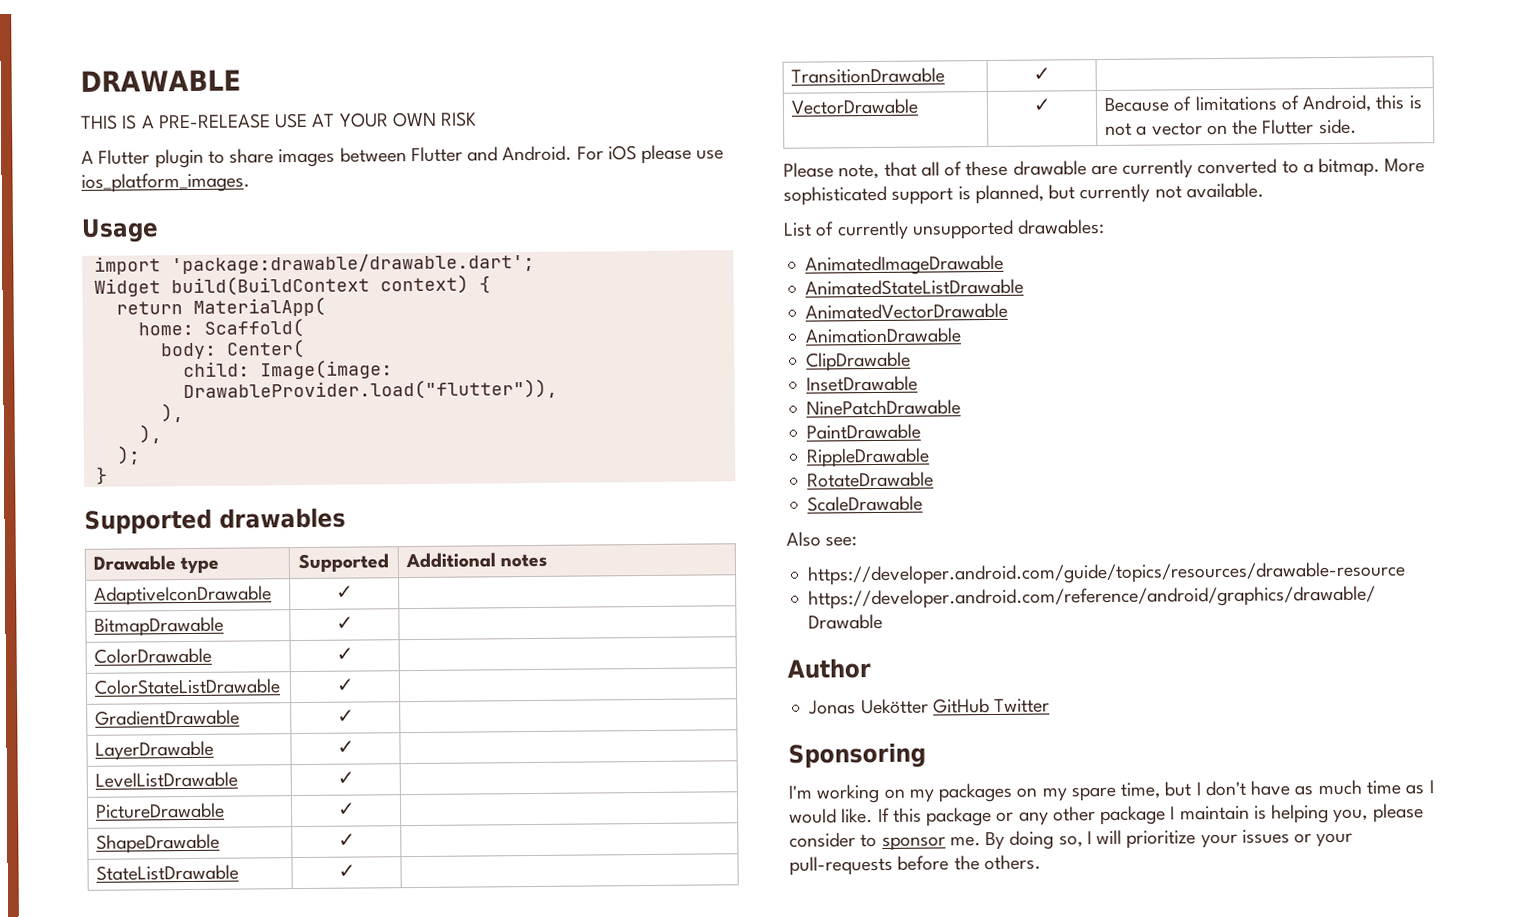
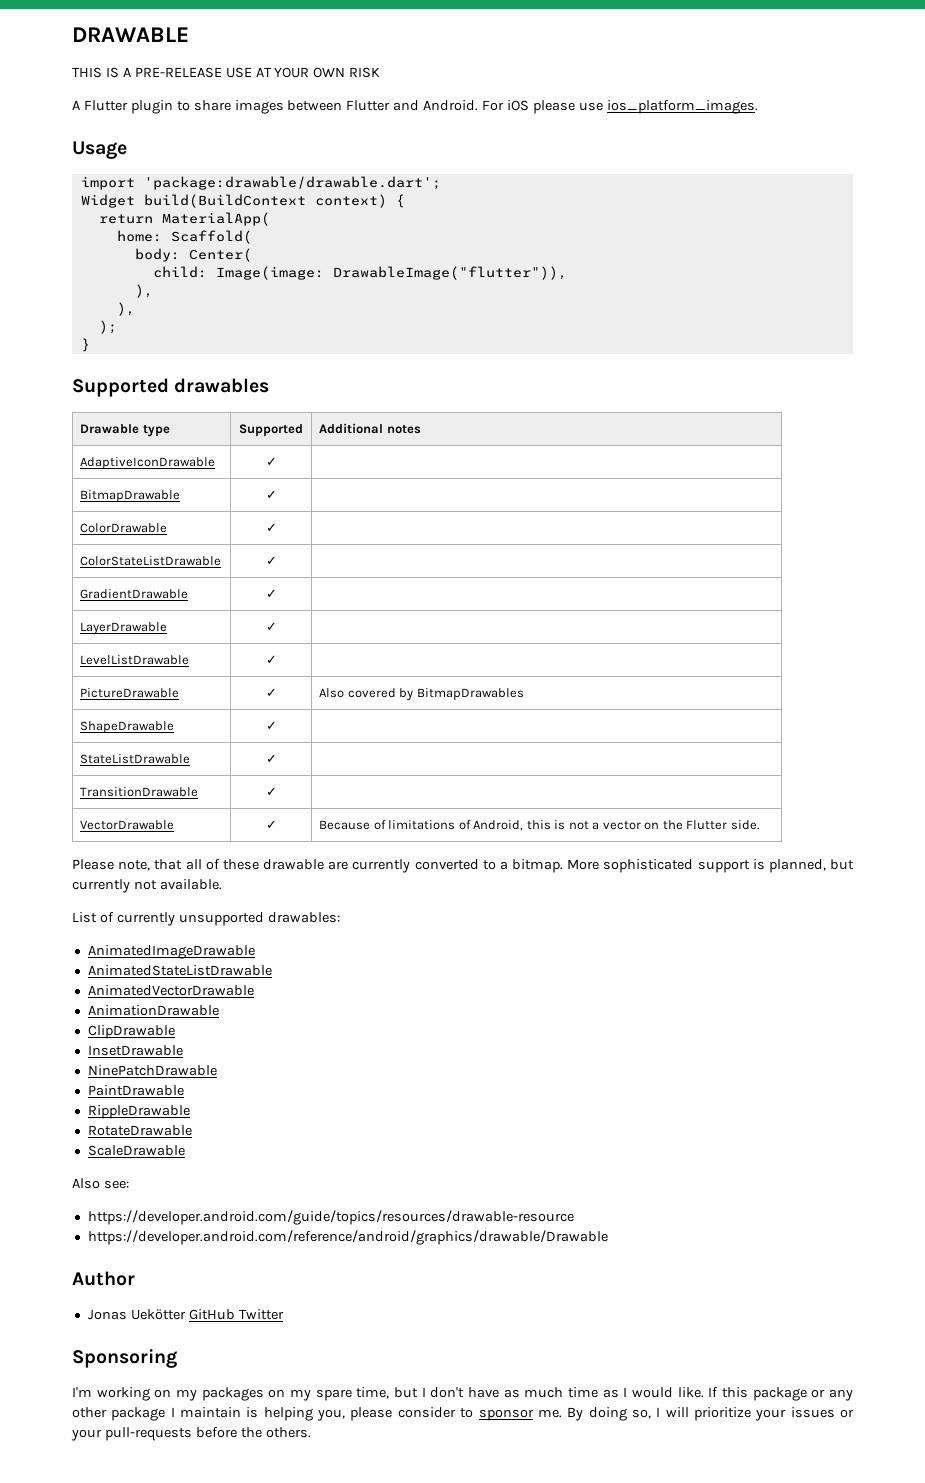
- child: Image(image: DrawableProvider.load("flutter")),
+ child: Image(image: DrawableImage("flutter")),
- PictureDrawable | ✓ |
+ PictureDrawable | ✓ | Also covered by BitmapDrawables

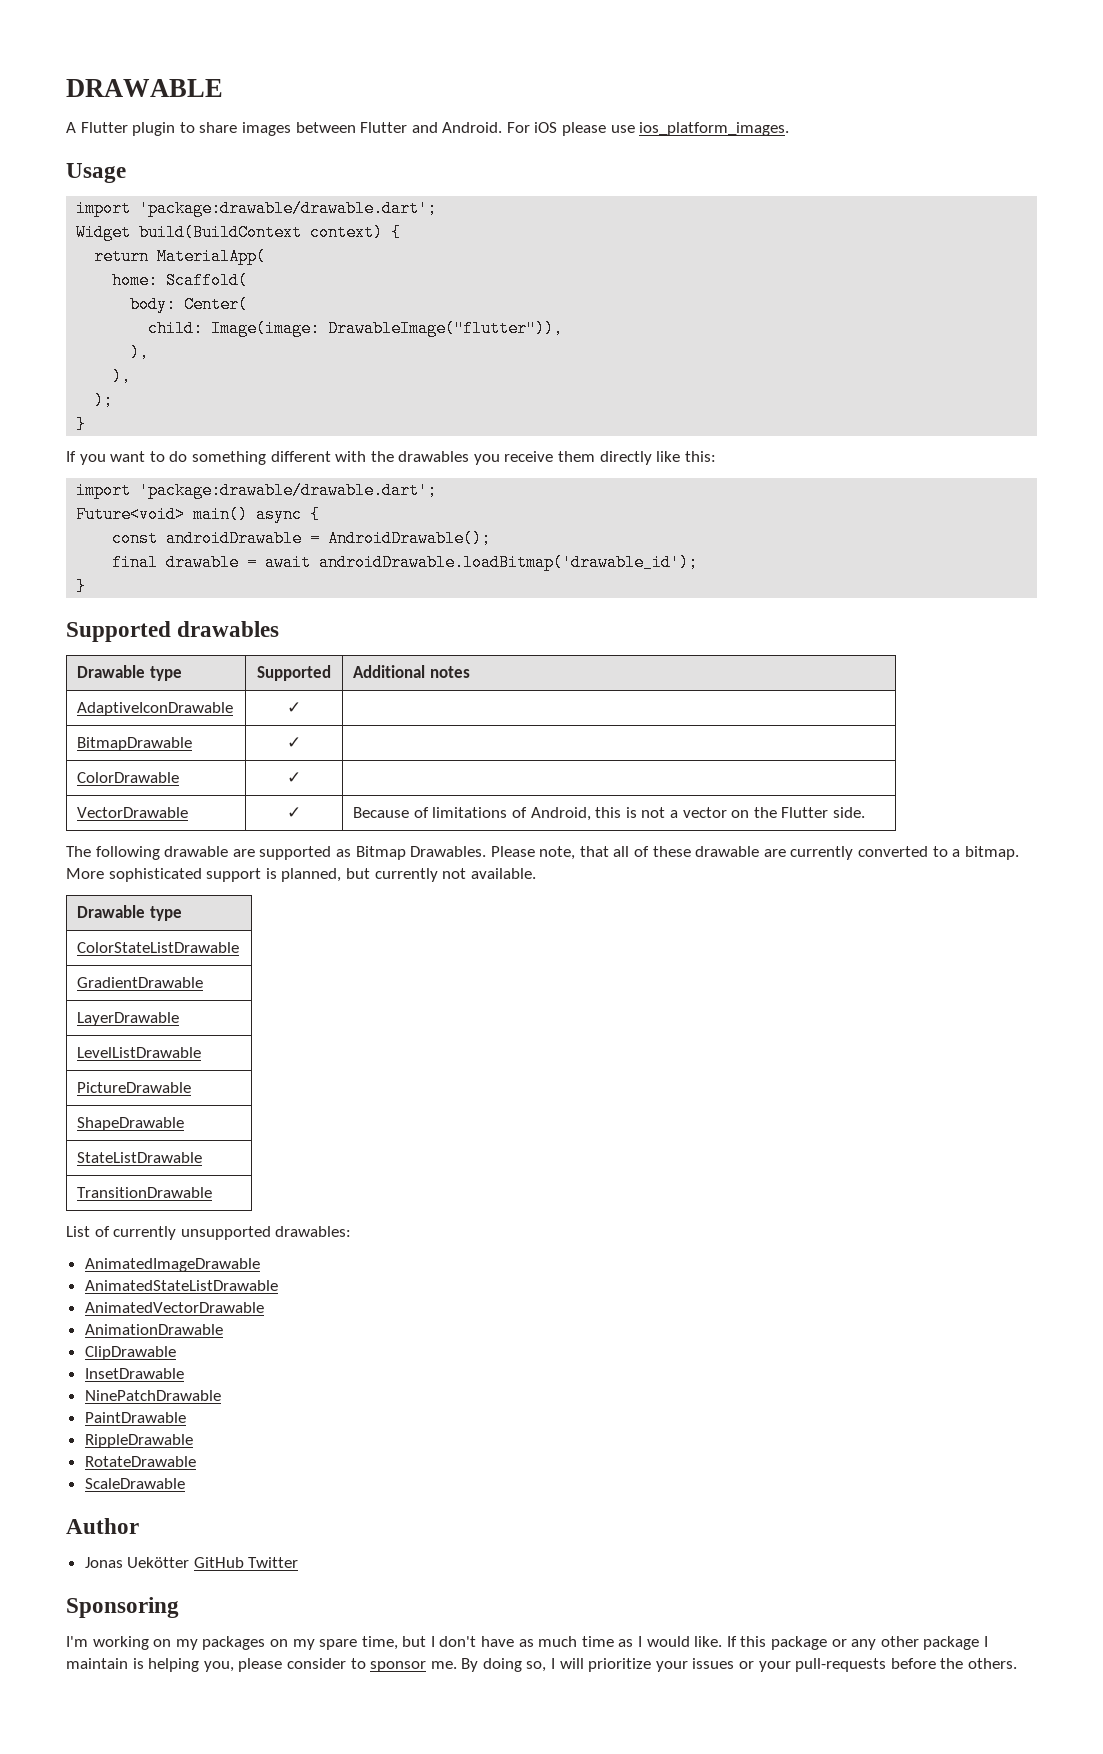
- THIS IS A PRE-RELEASE USE AT YOUR OWN RISK
+ If you want to do something different with the drawables you receive them directly like this:
+ import 'package:drawable/drawable.dart';
+ Future<void> main() async {
+ const androidDrawable = AndroidDrawable();
+ final drawable = await androidDrawable.loadBitmap('drawable_id');
+ }
- ColorStateListDrawable | ✓ |
- GradientDrawable | ✓ |
- LayerDrawable | ✓ |
- LevelListDrawable | ✓ |
- PictureDrawable | ✓ | Also covered by BitmapDrawables
- ShapeDrawable | ✓ |
- StateListDrawable | ✓ |
- TransitionDrawable | ✓ |
+ The following drawable are supported as Bitmap Drawables.
  More sophisticated support is planned, but currently not available.
+ Drawable type
+ ColorStateListDrawable
+ GradientDrawable
+ LayerDrawable
+ LevelListDrawable
+ PictureDrawable
+ ShapeDrawable
+ StateListDrawable
+ TransitionDrawable
- Also see:
- https://developer.android.com/guide/topics/resources/drawable-resource
- https://developer.android.com/reference/android/graphics/drawable/Drawable

